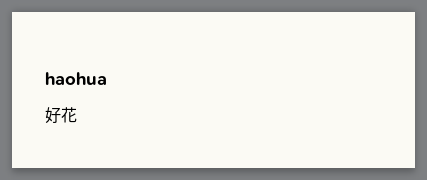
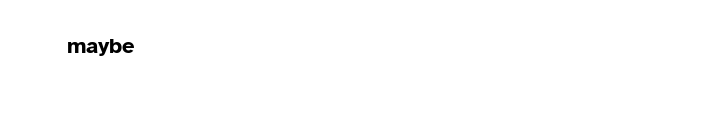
- haohua
- 好花
+ maybe

